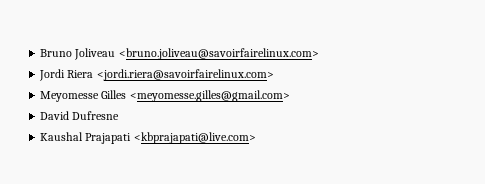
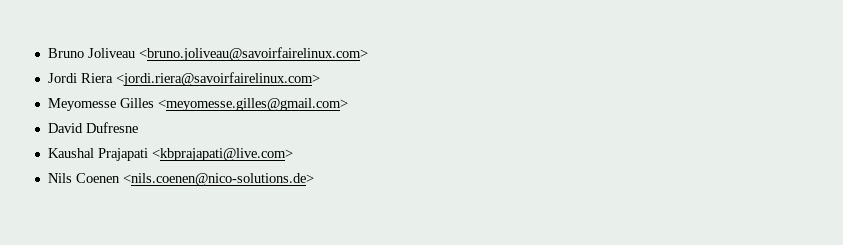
+ Nils Coenen <nils.coenen@nico-solutions.de>

